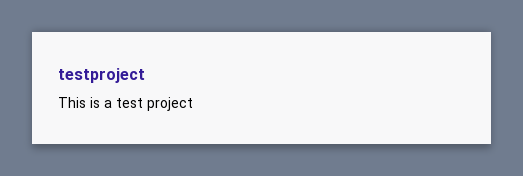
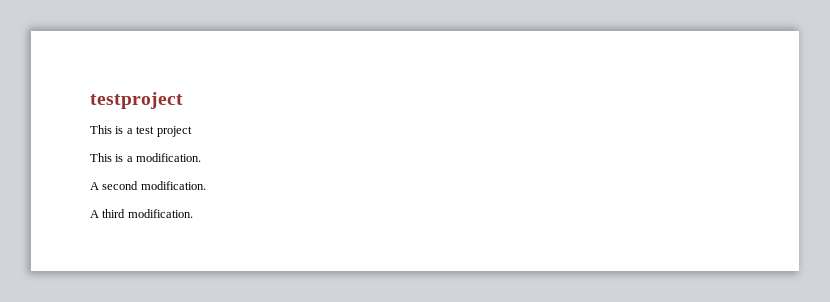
+ This is a modification.
+ A second modification.
+ A third modification.

